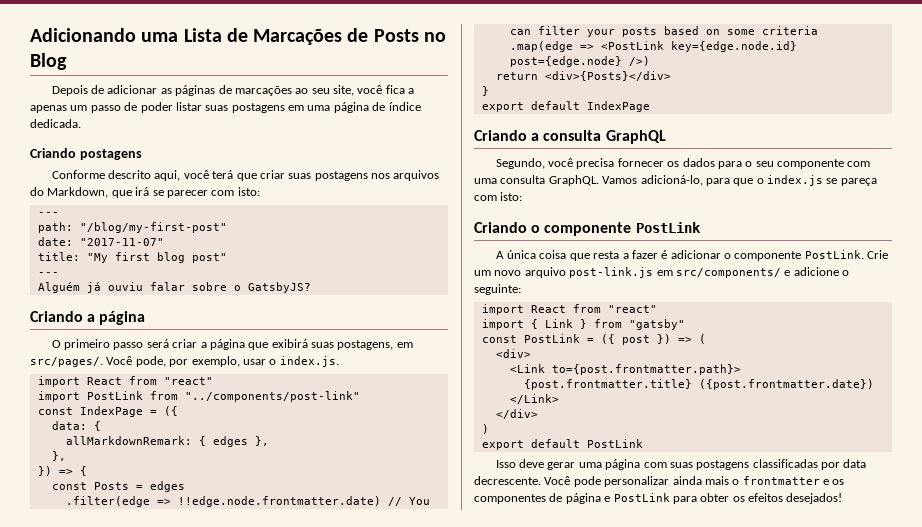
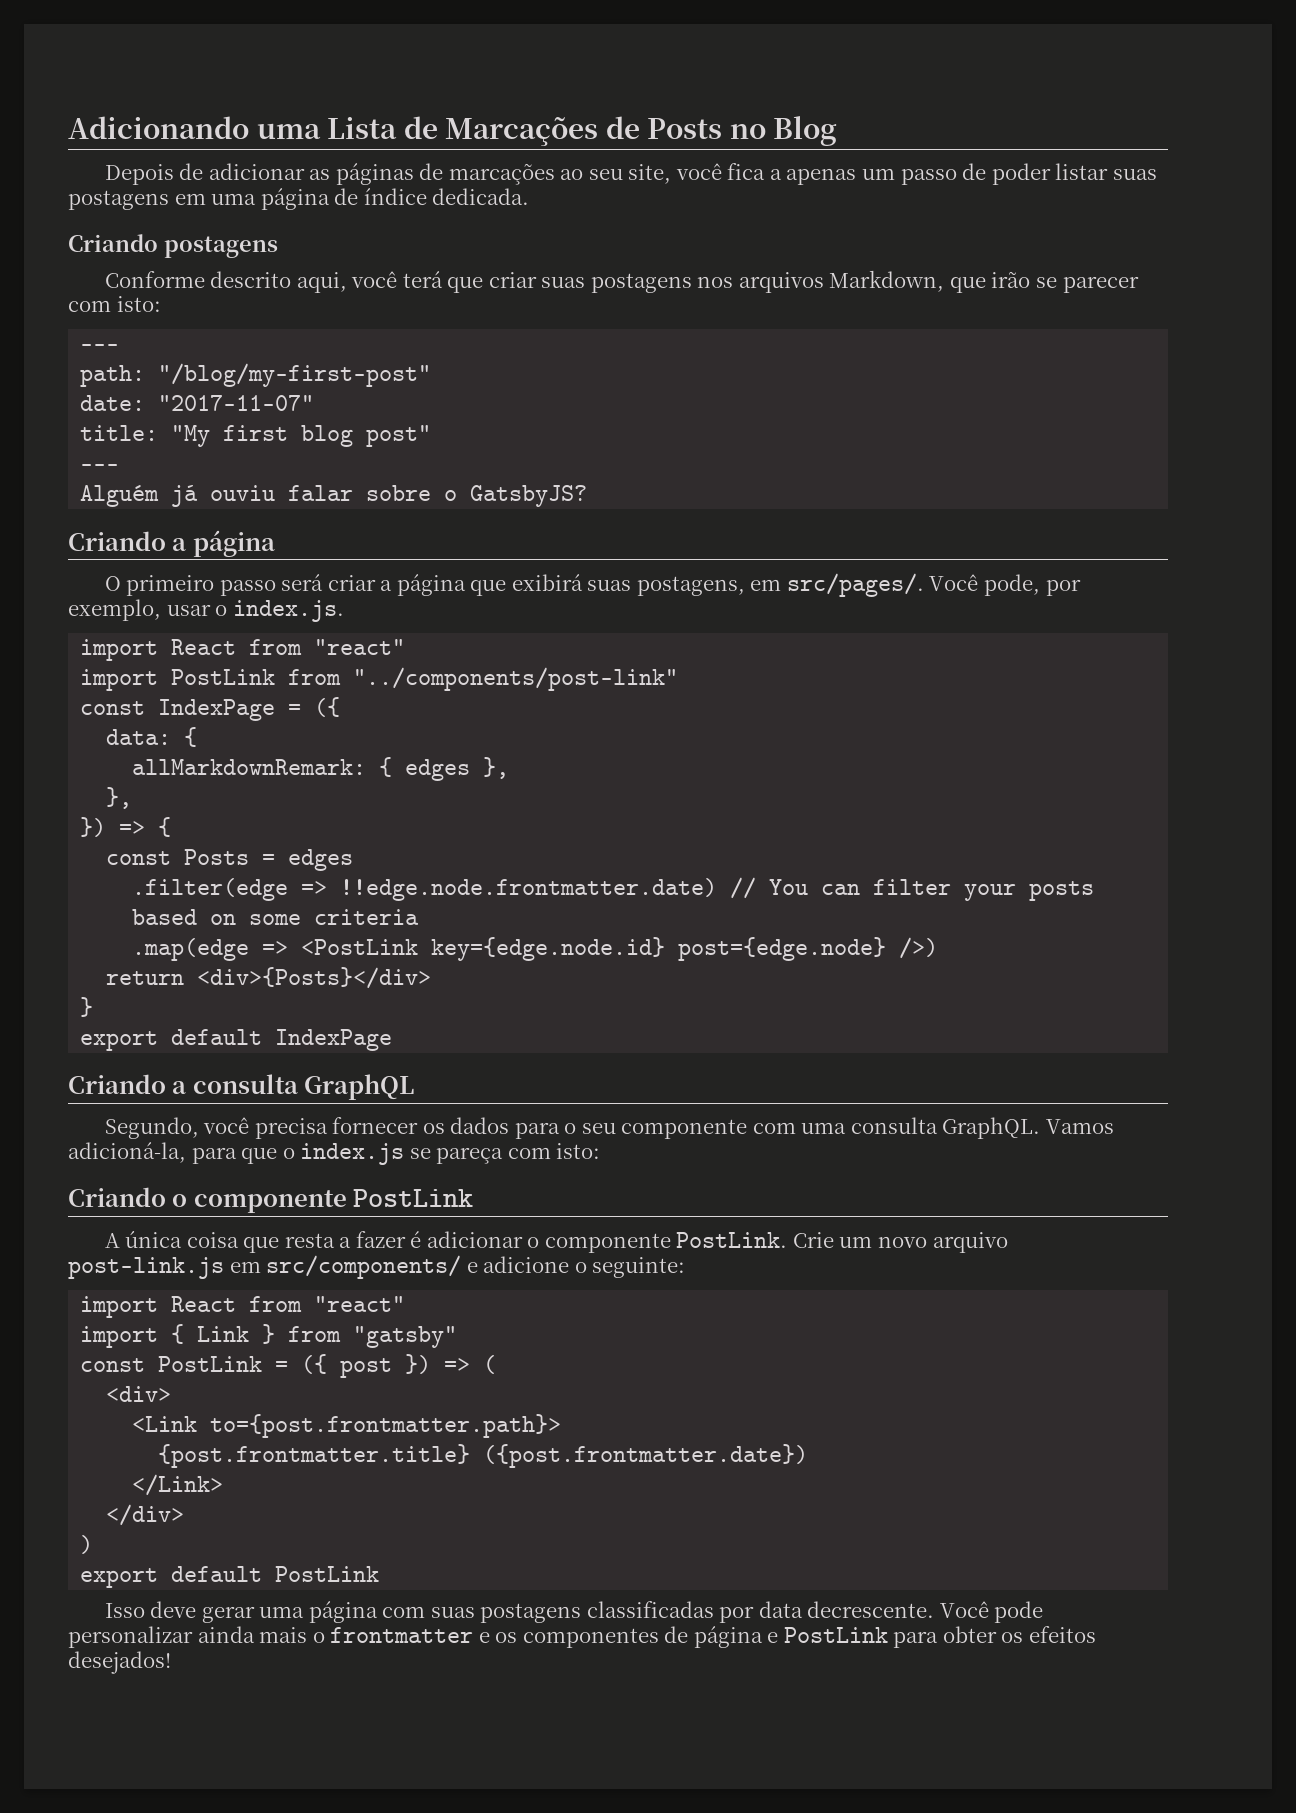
- Conforme descrito aqui, você terá que criar suas postagens nos arquivos do Markdown, que irá se parecer com isto:
+ Conforme descrito aqui, você terá que criar suas postagens nos arquivos Markdown, que irão se parecer com isto:
- Vamos adicioná-lo, para que o index.js se pareça com isto:
+ Vamos adicioná-la, para que o index.js se pareça com isto:

